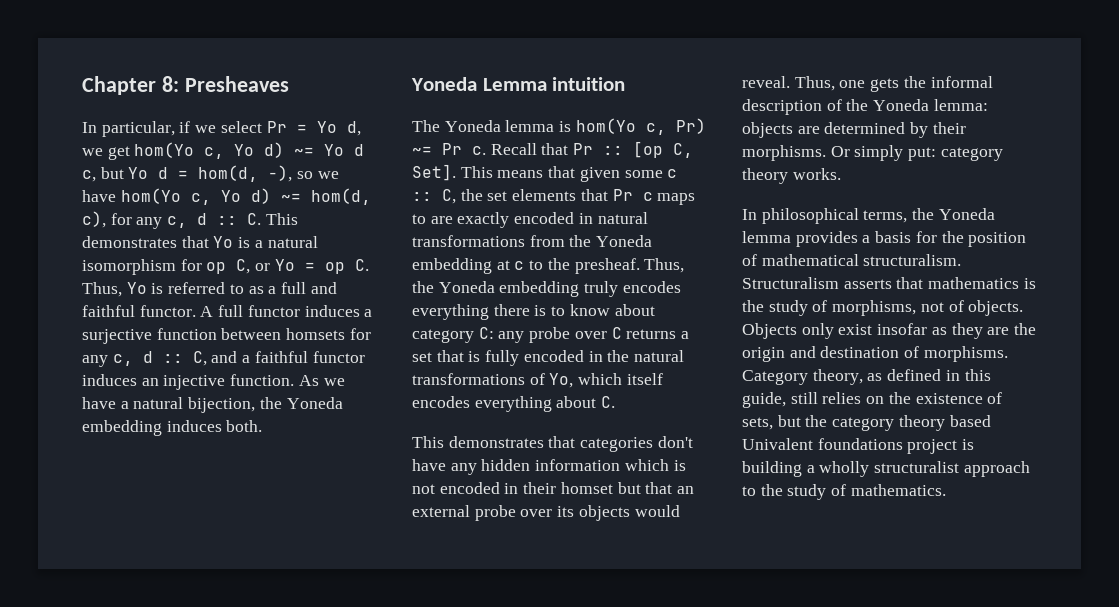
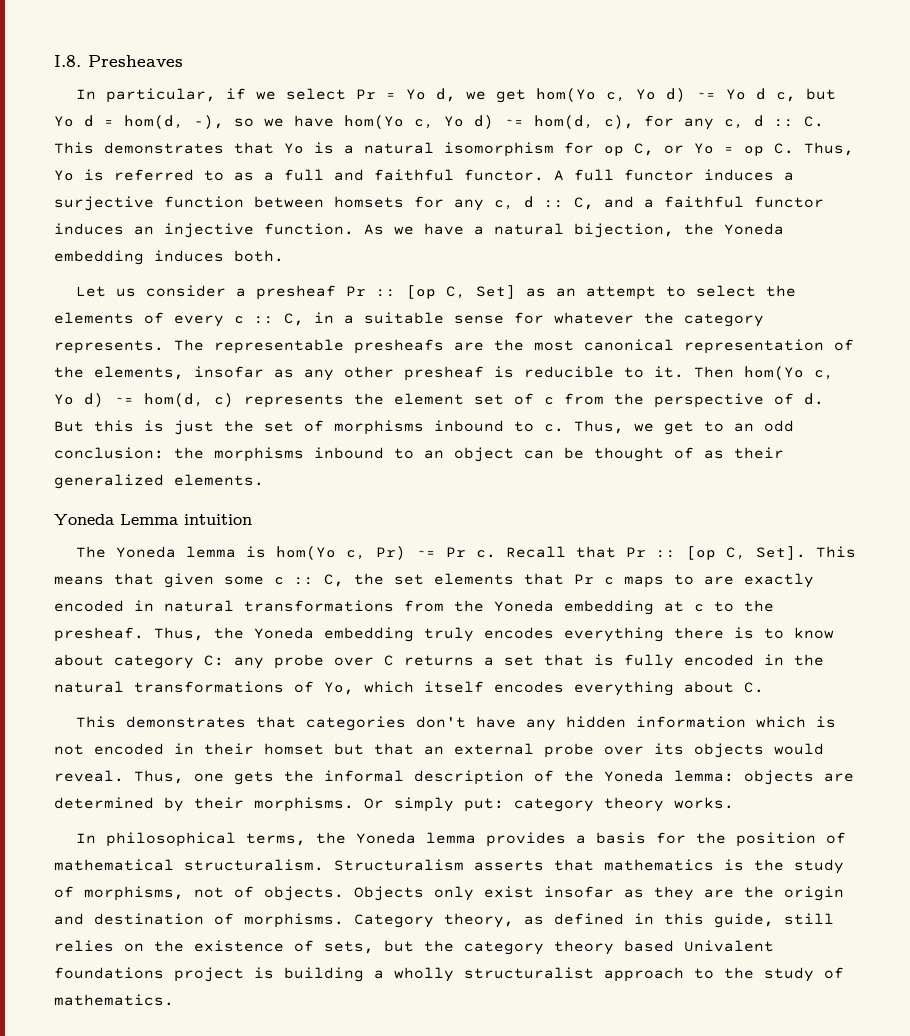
- Chapter 8: Presheaves
+ I.8. Presheaves
+ Let us consider a presheaf Pr :: [op C, Set] as an attempt to select the elements of every c :: C, in a suitable sense for whatever the category represents. The representable presheafs are the most canonical representation of the elements, insofar as any other presheaf is reducible to it. Then hom(Yo c, Yo d) ~= hom(d, c) represents the element set of c from the perspective of d. But this is just the set of morphisms inbound to c. Thus, we get to an odd conclusion: the morphisms inbound to an object can be thought of as their generalized elements.

